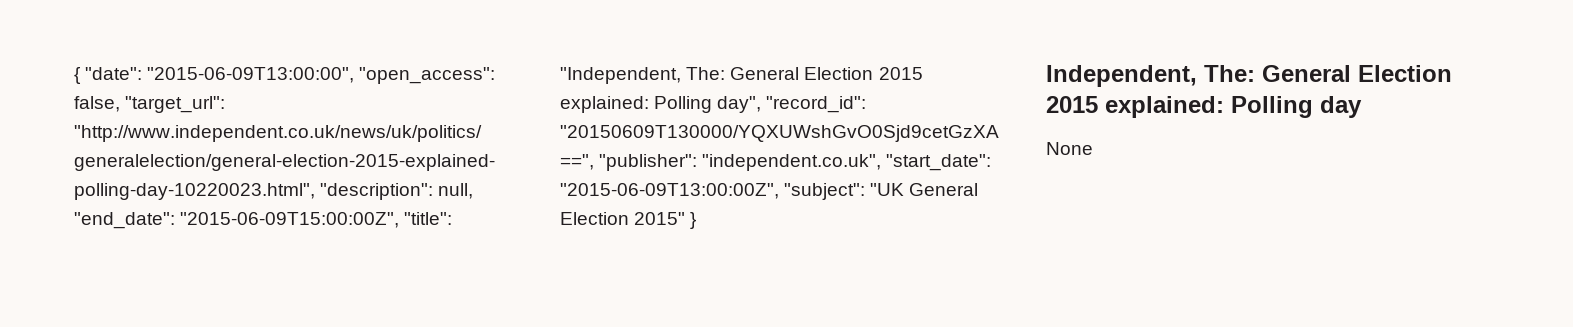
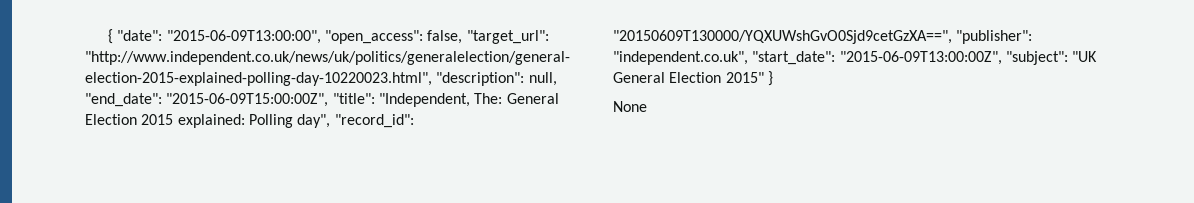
- Independent, The: General Election 2015 explained: Polling day

